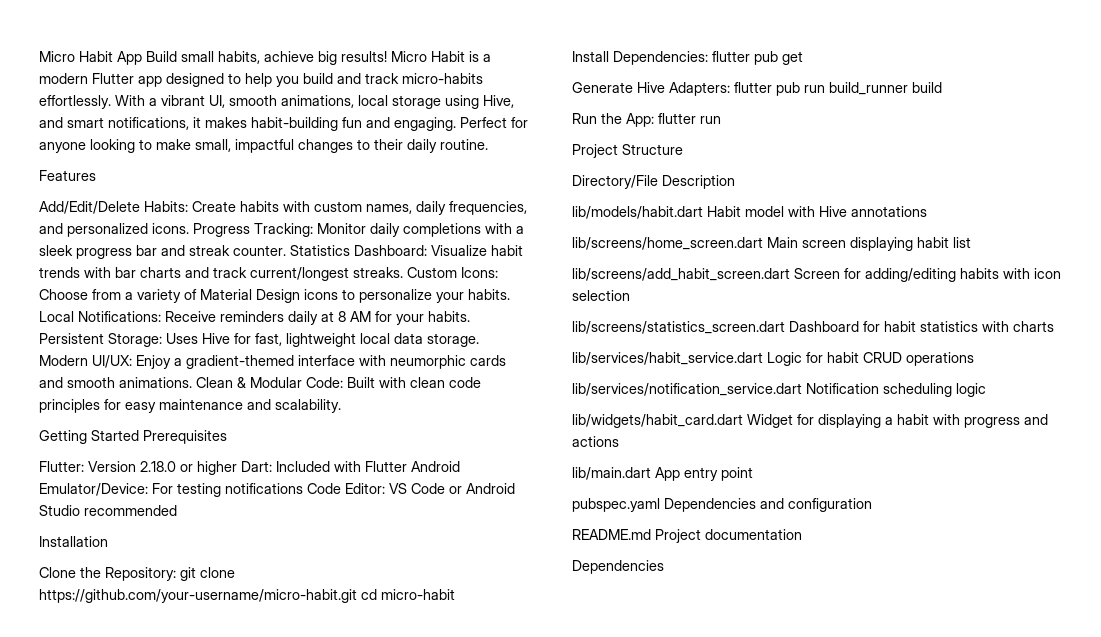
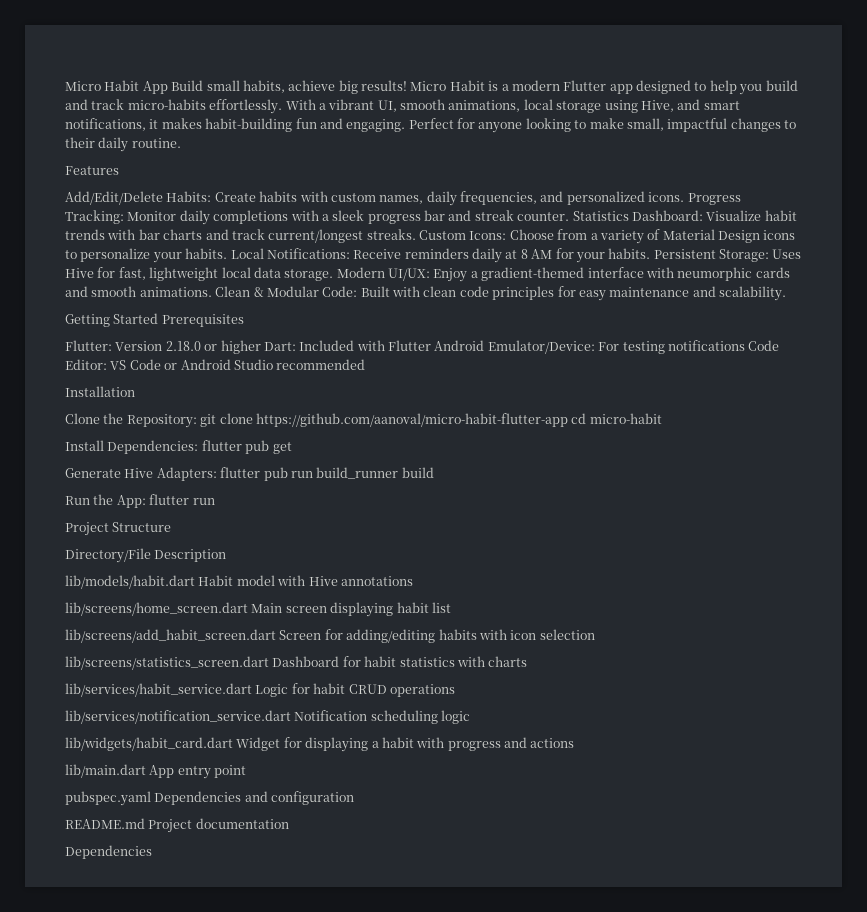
- Clone the Repository: git clone https://github.com/your-username/micro-habit.git cd micro-habit
+ Clone the Repository: git clone https://github.com/aanoval/micro-habit-flutter-app cd micro-habit

